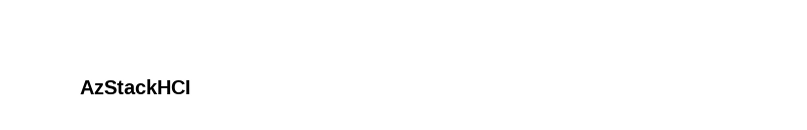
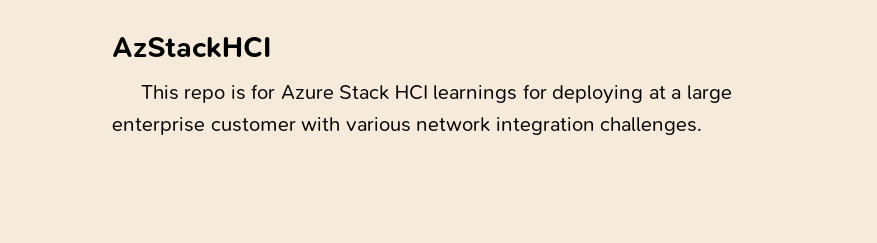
+ This repo is for Azure Stack HCI learnings for deploying at a large enterprise customer with various network integration challenges.

